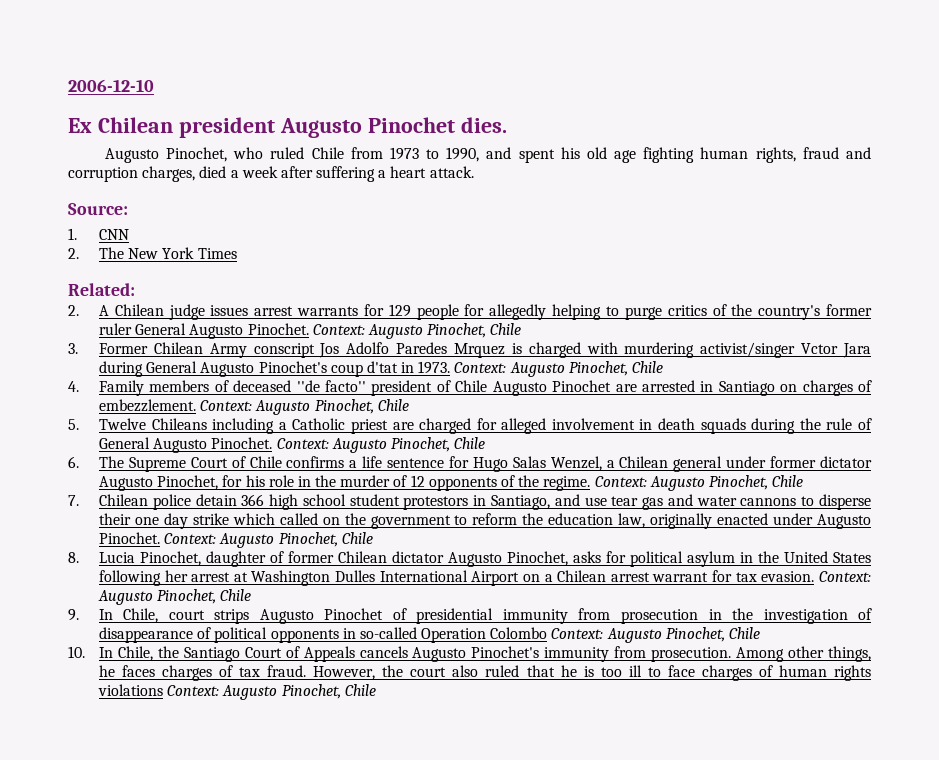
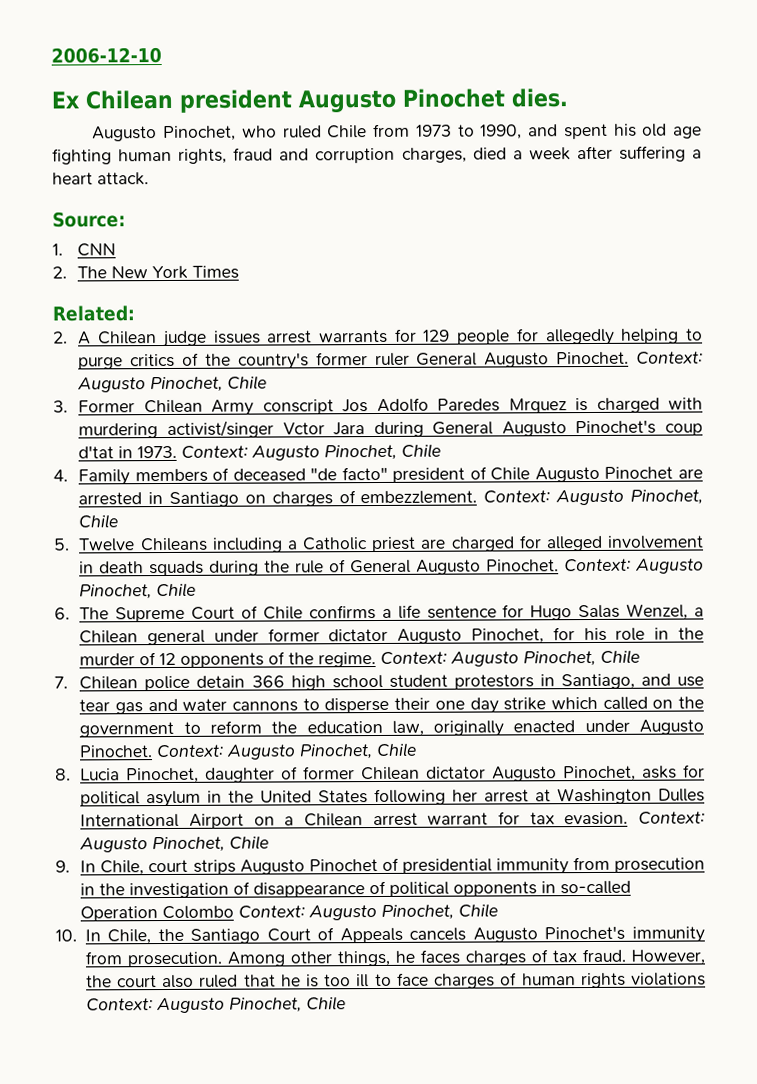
- 4. Family members of deceased ''de facto'' president of Chile Augusto Pinochet are arrested in Santiago on charges of embezzlement.
+ 4. Family members of deceased "de facto" president of Chile Augusto Pinochet are arrested in Santiago on charges of embezzlement.

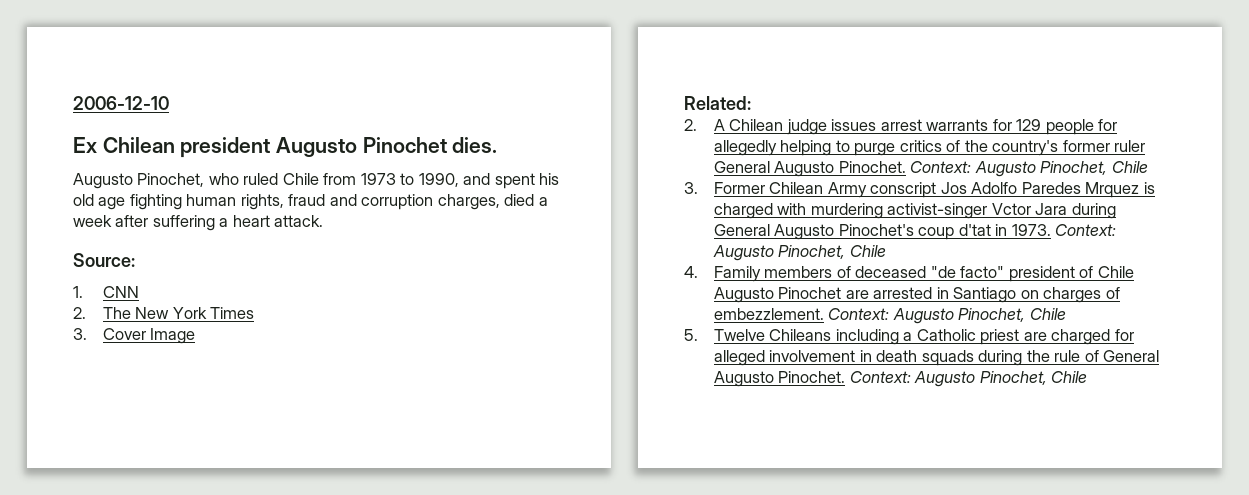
+ 3. Cover Image
- 3. Former Chilean Army conscript Jos Adolfo Paredes Mrquez is charged with murdering activist/singer Vctor Jara during General Augusto Pinochet's coup d'tat in 1973.
+ 3. Former Chilean Army conscript Jos Adolfo Paredes Mrquez is charged with murdering activist-singer Vctor Jara during General Augusto Pinochet's coup d'tat in 1973.
- 6. The Supreme Court of Chile confirms a life sentence for Hugo Salas Wenzel, a Chilean general under former dictator Augusto Pinochet, for his role in the murder of 12 opponents of the regime. Context: Augusto Pinochet, Chile
- 7. Chilean police detain 366 high school student protestors in Santiago, and use tear gas and water cannons to disperse their one day strike which called on the government to reform the education law, originally enacted under Augusto Pinochet. Context: Augusto Pinochet, Chile
- 8. Lucia Pinochet, daughter of former Chilean dictator Augusto Pinochet, asks for political asylum in the United States following her arrest at Washington Dulles International Airport on a Chilean arrest warrant for tax evasion. Context: Augusto Pinochet, Chile
- 9. In Chile, court strips Augusto Pinochet of presidential immunity from prosecution in the investigation of disappearance of political opponents in so-called Operation Colombo Context: Augusto Pinochet, Chile
- 10. In Chile, the Santiago Court of Appeals cancels Augusto Pinochet's immunity from prosecution. Among other things, he faces charges of tax fraud. However, the court also ruled that he is too ill to face charges of human rights violations Context: Augusto Pinochet, Chile

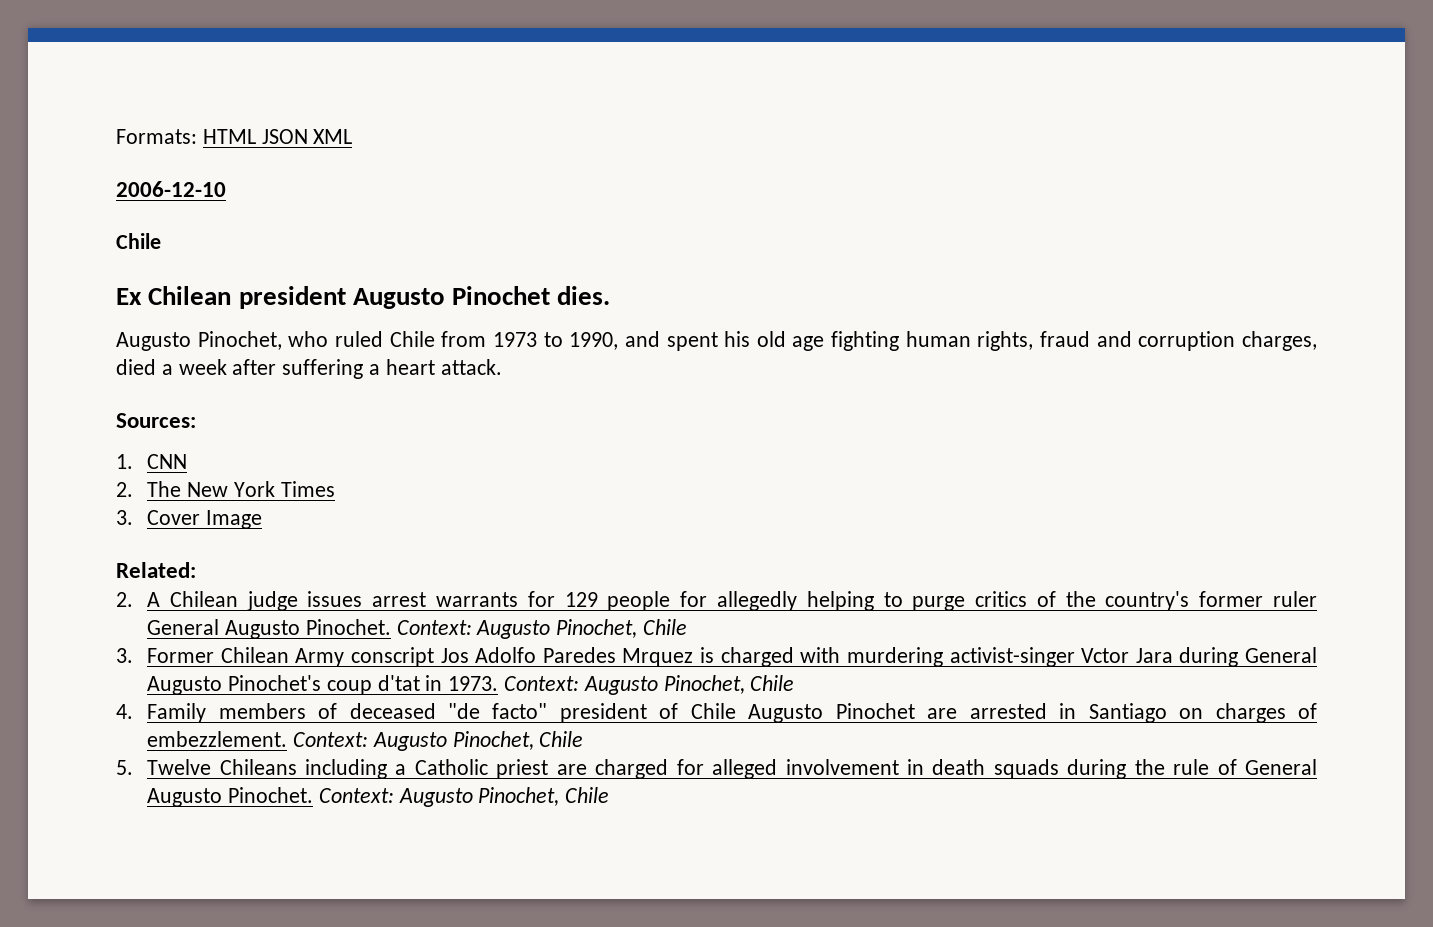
+ Formats: HTML JSON XML
  2006-12-10
+ Chile
- Source:
+ Sources:

